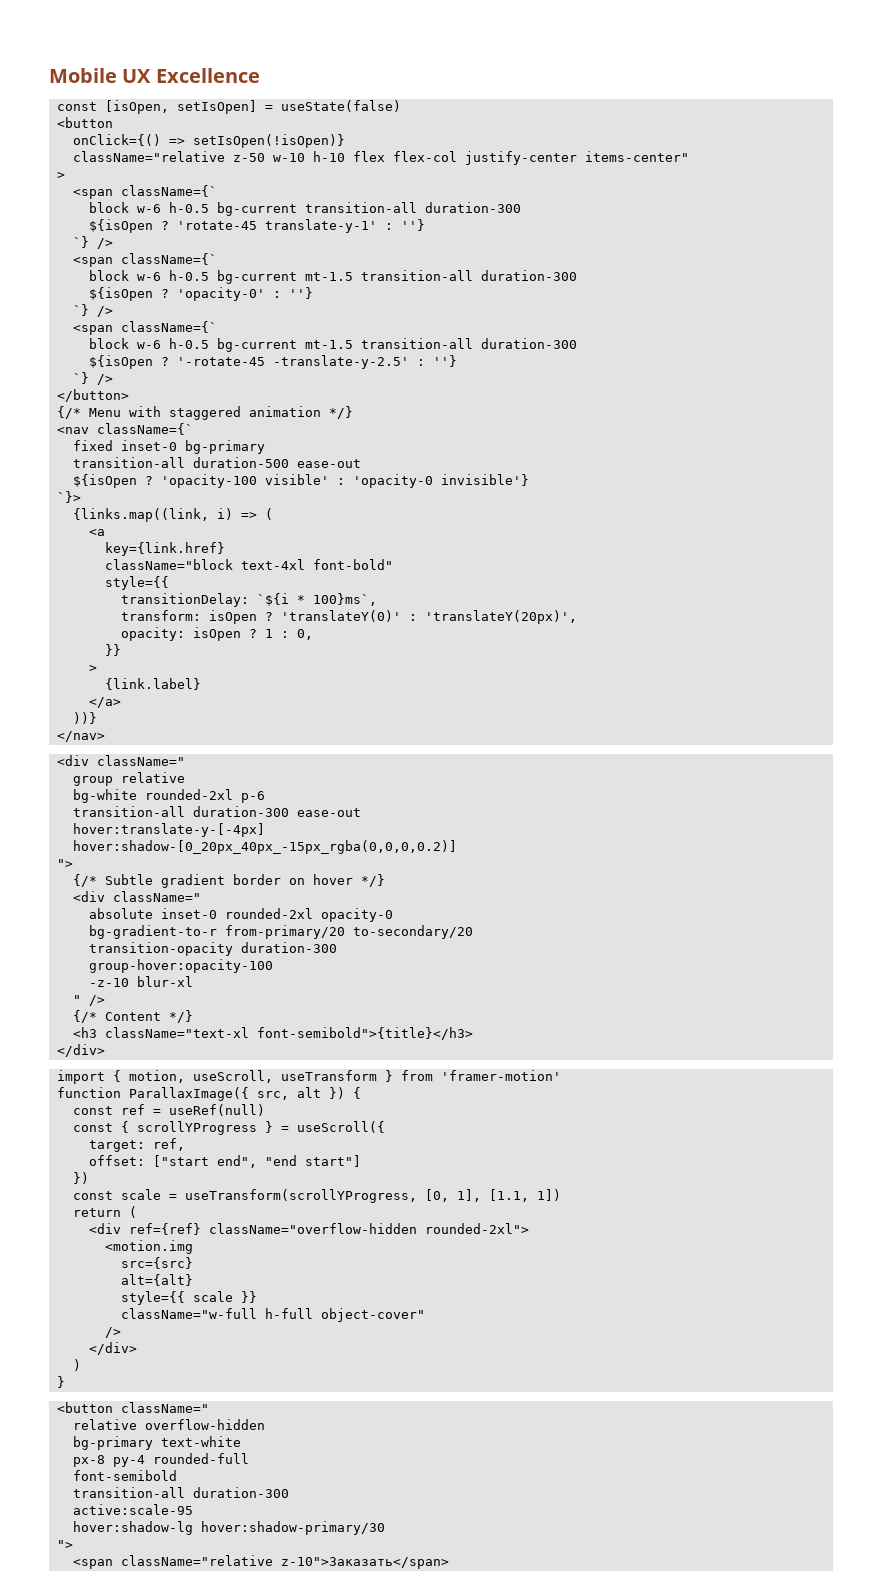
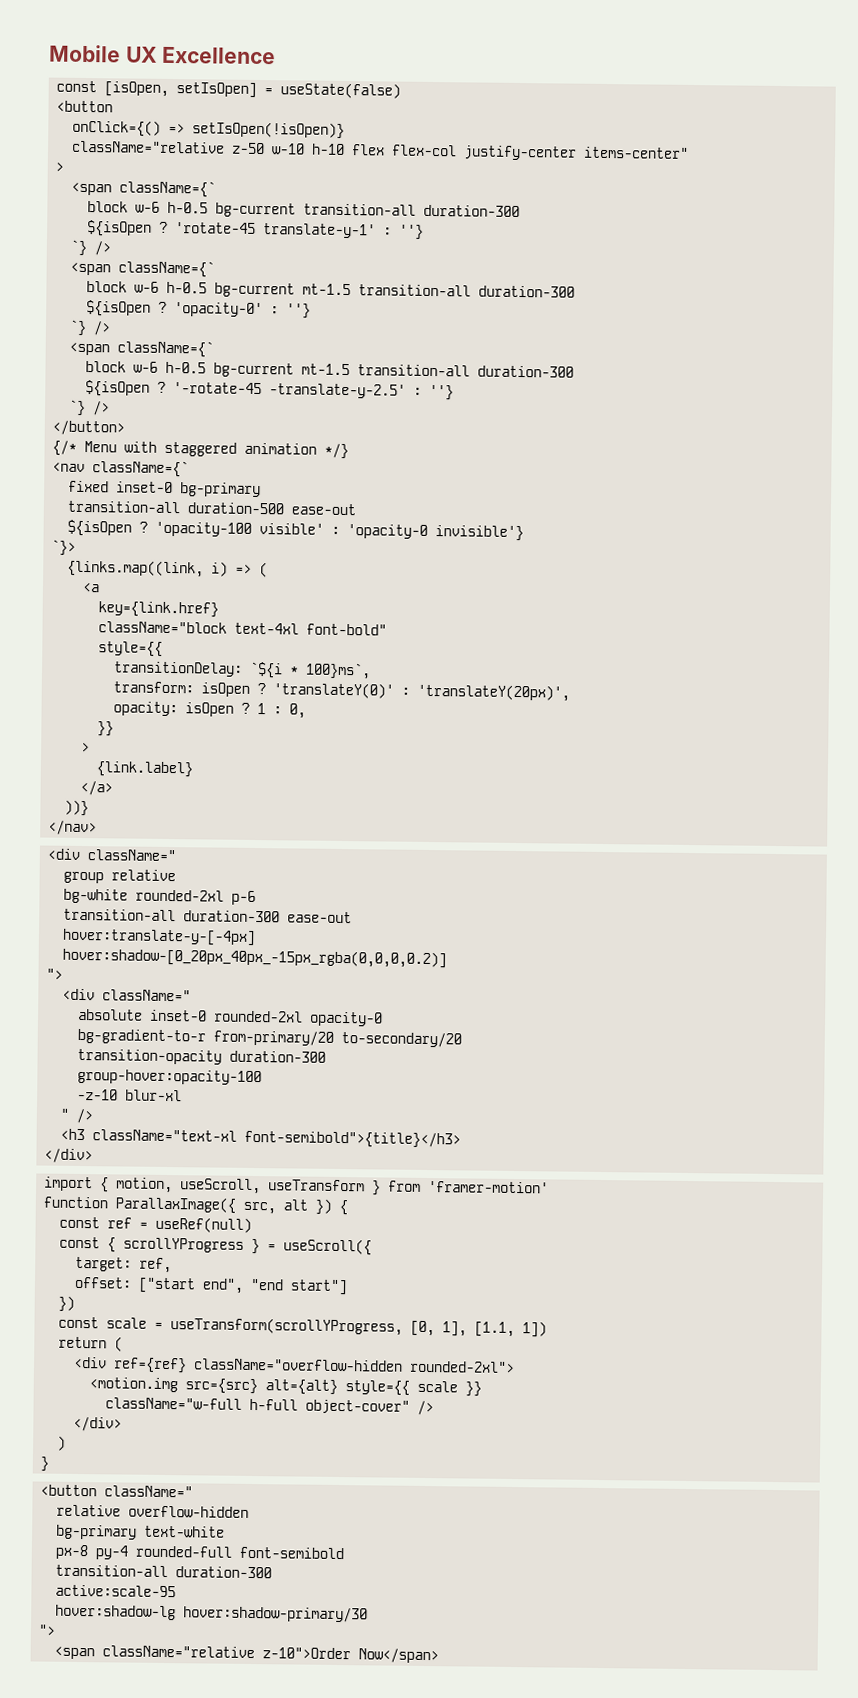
- {/* Subtle gradient border on hover */}
- {/* Content */}
- <motion.img
- src={src}
- alt={alt}
- style={{ scale }}
+ <motion.img src={src} alt={alt} style={{ scale }}
- className="w-full h-full object-cover"
- />
+ className="w-full h-full object-cover" />
- px-8 py-4 rounded-full
- font-semibold
+ px-8 py-4 rounded-full font-semibold
- <span className="relative z-10">Заказать</span>
+ <span className="relative z-10">Order Now</span>

